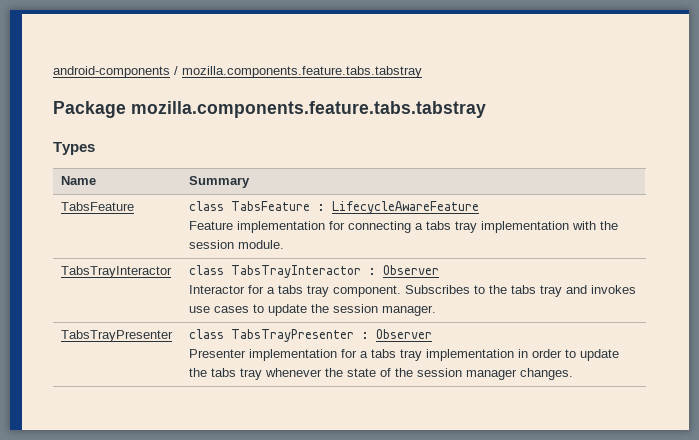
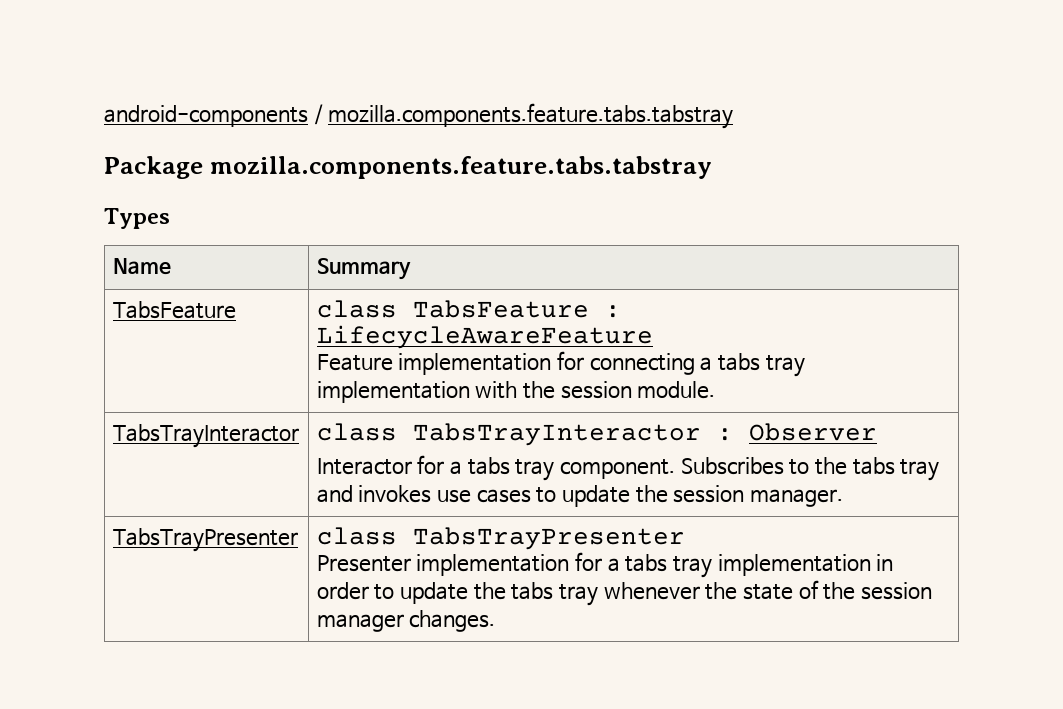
- TabsTrayPresenter | class TabsTrayPresenter : Observer
+ TabsTrayPresenter | class TabsTrayPresenter

